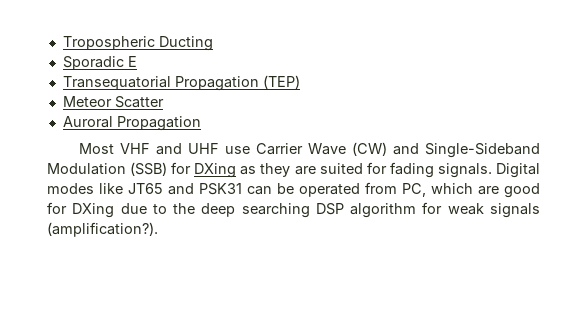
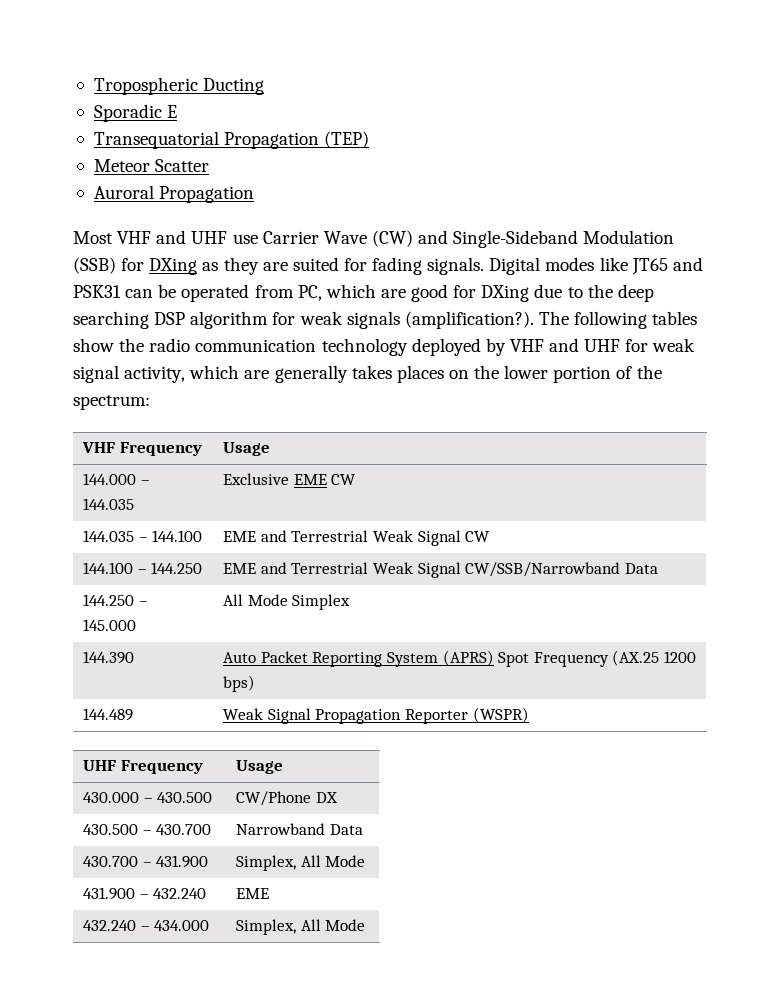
+ The following tables show the radio communication technology deployed by VHF and UHF for weak signal activity, which are generally takes places on the lower portion of the spectrum:
+ VHF Frequency | Usage
+ 144.000 – 144.035 | Exclusive EME CW
+ 144.035 – 144.100 | EME and Terrestrial Weak Signal CW
+ 144.100 – 144.250 | EME and Terrestrial Weak Signal CW/SSB/Narrowband Data
+ 144.250 – 145.000 | All Mode Simplex
+ 144.390 | Auto Packet Reporting System (APRS) Spot Frequency (AX.25 1200 bps)
+ 144.489 | Weak Signal Propagation Reporter (WSPR)
+ UHF Frequency | Usage
+ 430.000 – 430.500 | CW/Phone DX
+ 430.500 – 430.700 | Narrowband Data
+ 430.700 – 431.900 | Simplex, All Mode
+ 431.900 – 432.240 | EME
+ 432.240 – 434.000 | Simplex, All Mode

